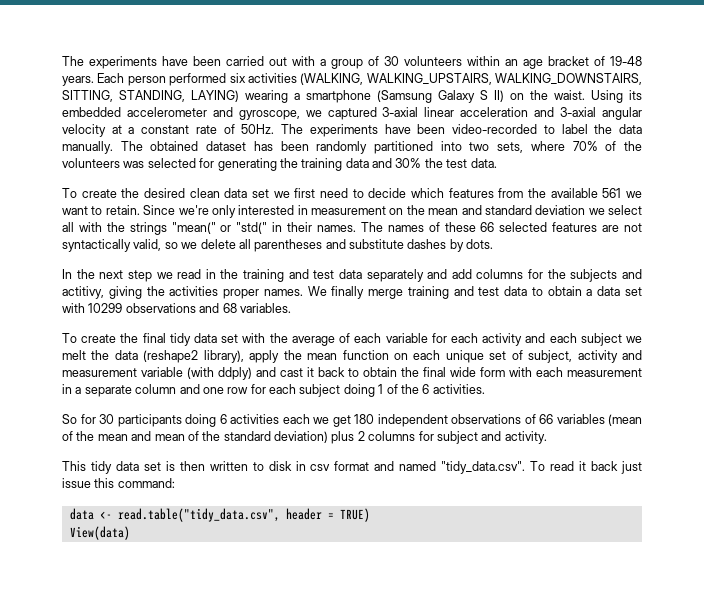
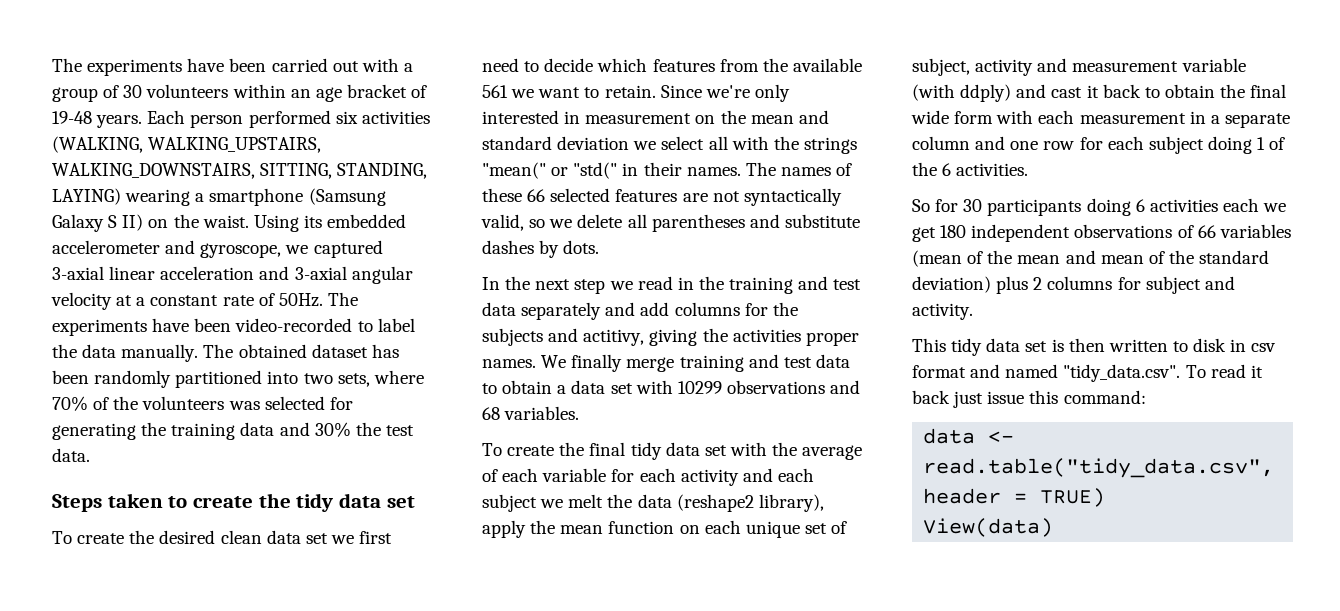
+ Steps taken to create the tidy data set

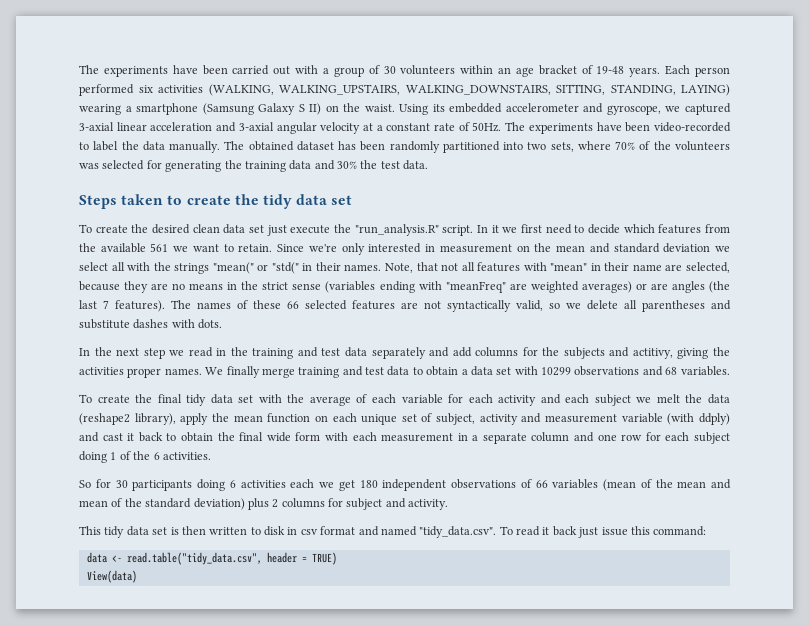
- To create the desired clean data set we first need to decide which features from the available 561 we want to retain.
+ To create the desired clean data set just execute the "run_analysis.R" script. In it we first need to decide which features from the available 561 we want to retain.
+ Note, that not all features with "mean" in their name are selected, because they are no means in the strict sense (variables ending with "meanFreq" are weighted averages) or are angles (the last 7 features).
- The names of these 66 selected features are not syntactically valid, so we delete all parentheses and substitute dashes by dots.
+ The names of these 66 selected features are not syntactically valid, so we delete all parentheses and substitute dashes with dots.

